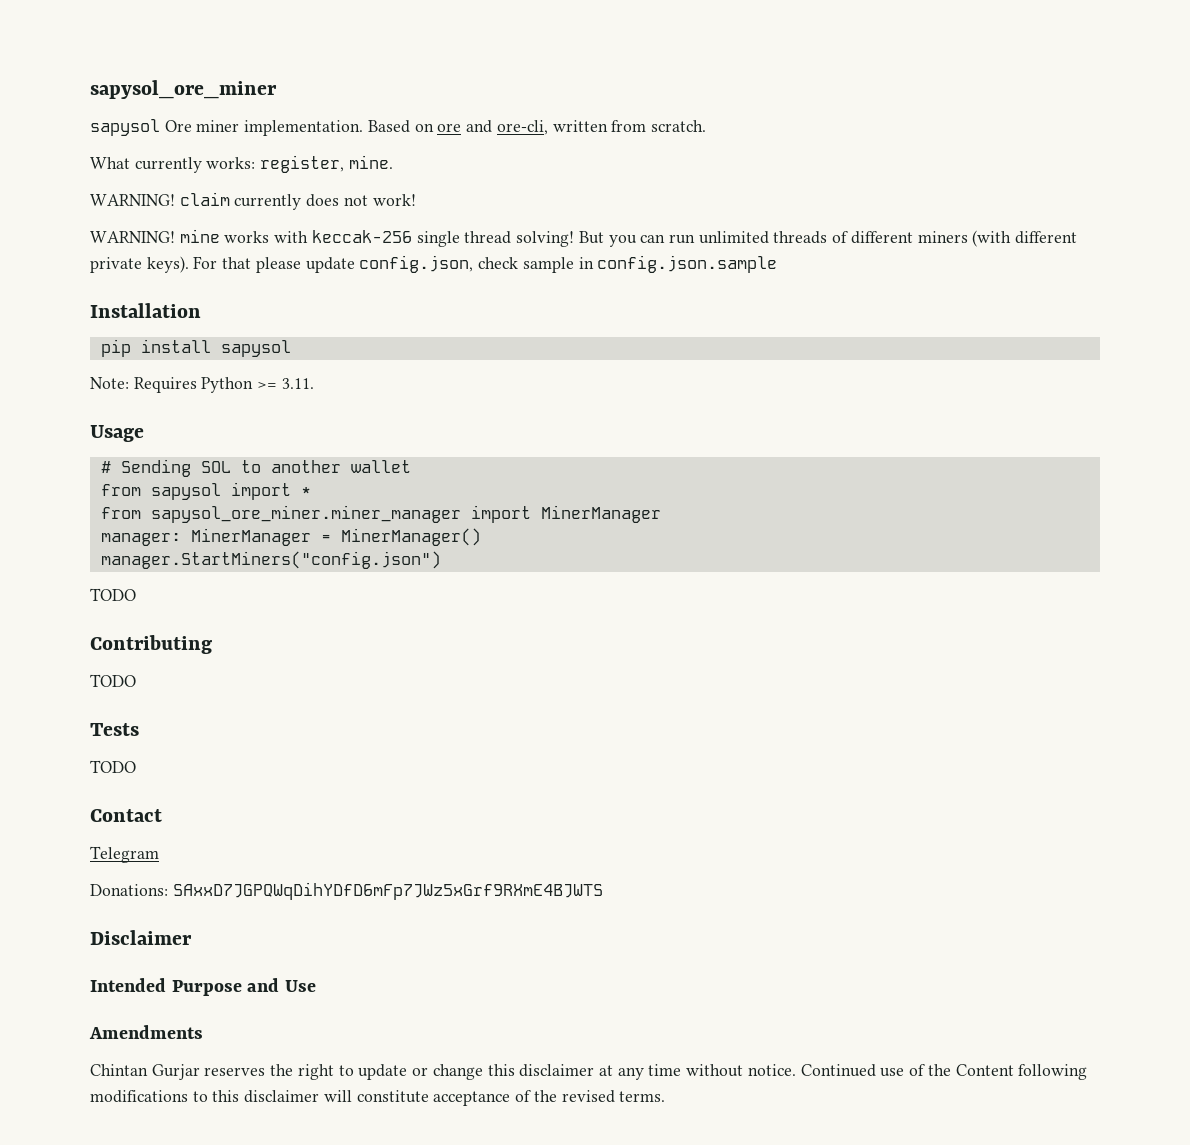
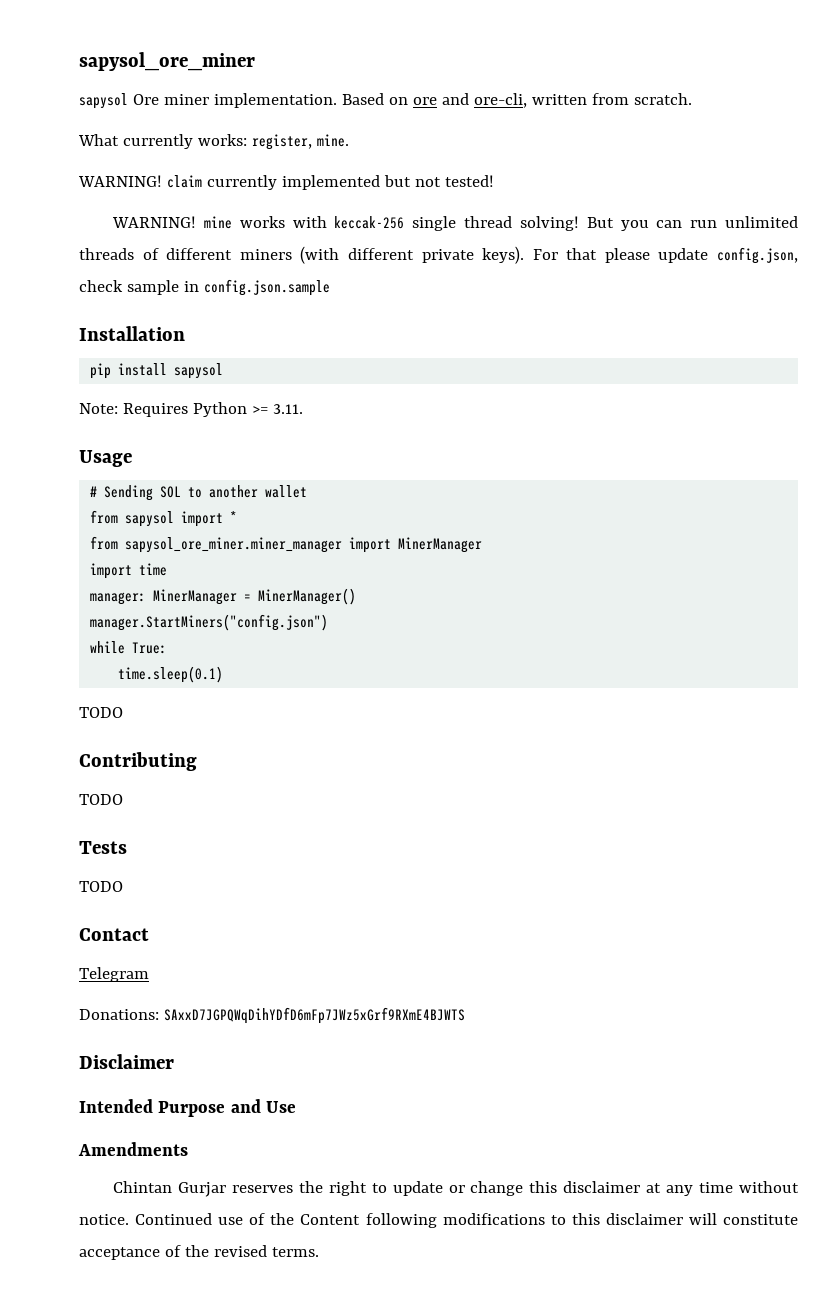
- WARNING! claim currently does not work!
+ WARNING! claim currently implemented but not tested!
+ import time
+ while True:
+ time.sleep(0.1)

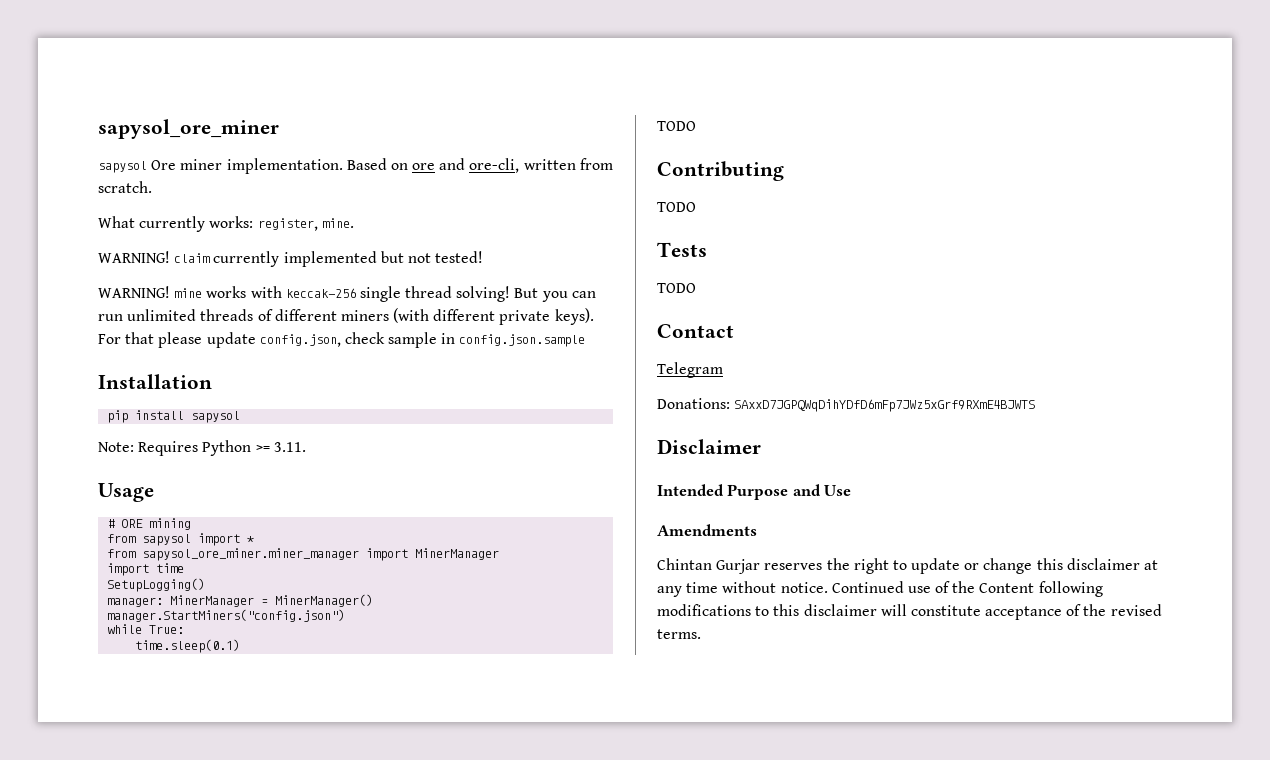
- # Sending SOL to another wallet
+ # ORE mining
+ SetupLogging()

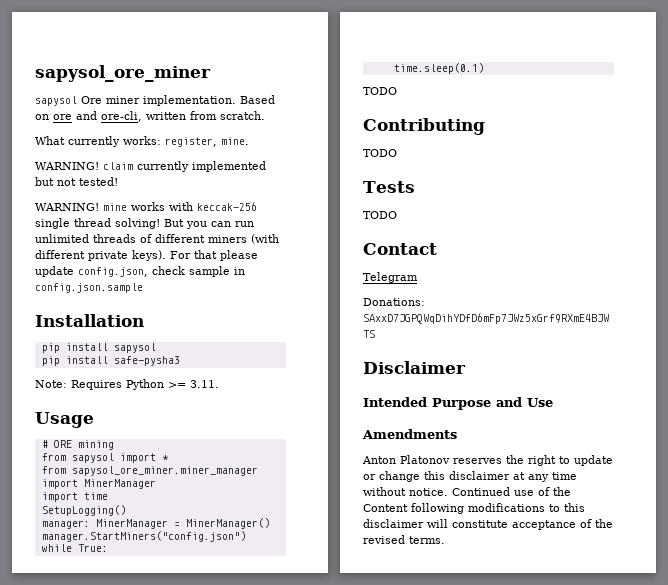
+ pip install safe-pysha3
- Chintan Gurjar reserves the right to update or change this disclaimer at any time without notice.
+ Anton Platonov reserves the right to update or change this disclaimer at any time without notice.

